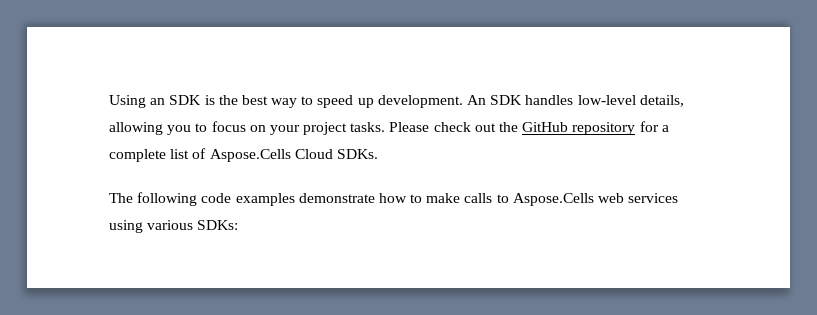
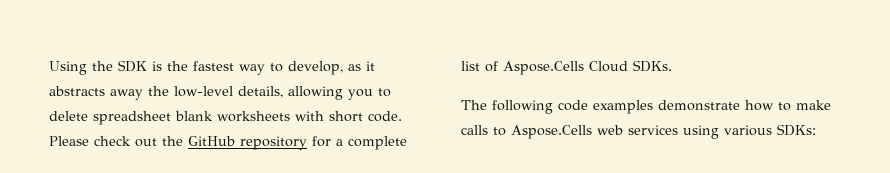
- Using an SDK is the best way to speed up development. An SDK handles low-level details, allowing you to focus on your project tasks.
+ Using the SDK is the fastest way to develop, as it abstracts away the low-level details, allowing you to delete spreadsheet blank worksheets with short code.

